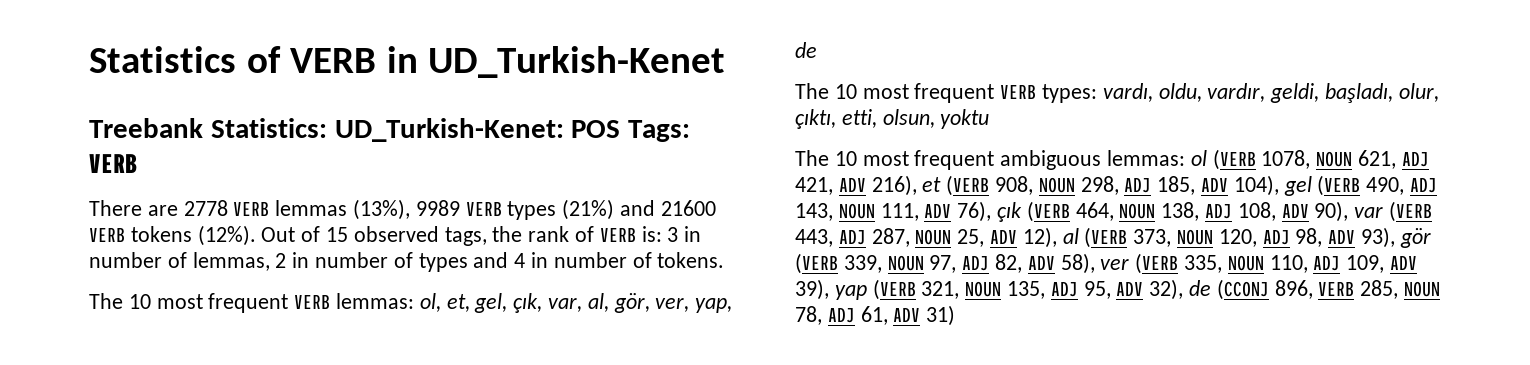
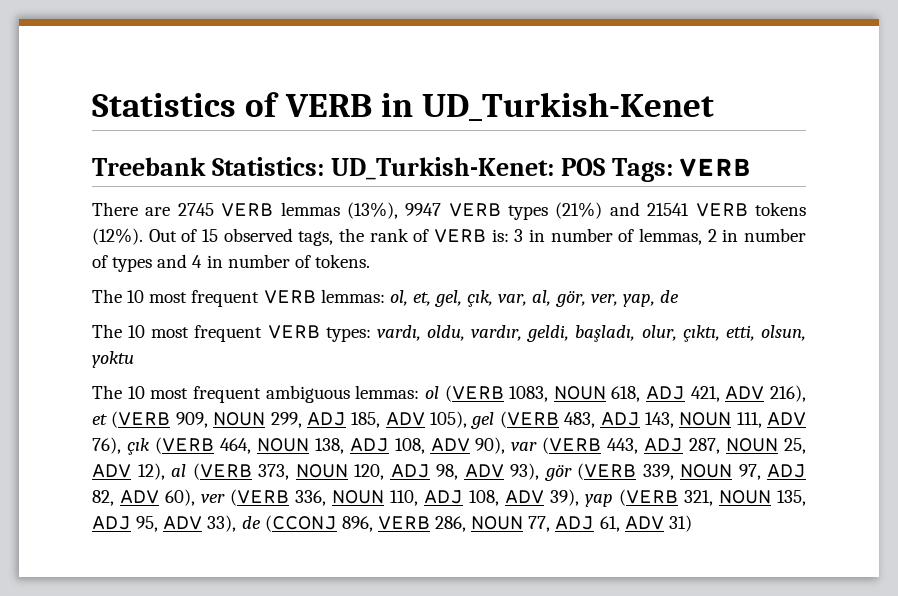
- There are 2778 VERB lemmas (13%), 9989 VERB types (21%) and 21600 VERB tokens (12%).
+ There are 2745 VERB lemmas (13%), 9947 VERB types (21%) and 21541 VERB tokens (12%).
- ol (VERB 1078, NOUN 621, ADJ 421, ADV 216), et (VERB 908, NOUN 298, ADJ 185, ADV 104), gel (VERB 490, ADJ 143, NOUN 111, ADV 76), çık (VERB 464, NOUN 138, ADJ 108, ADV 90), var (VERB 443, ADJ 287, NOUN 25, ADV 12), al (VERB 373, NOUN 120, ADJ 98, ADV 93), gör (VERB 339, NOUN 97, ADJ 82, ADV 58), ver (VERB 335, NOUN 110, ADJ 109, ADV 39), yap (VERB 321, NOUN 135, ADJ 95, ADV 32), de (CCONJ 896, VERB 285, NOUN 78, ADJ 61, ADV 31)
+ ol (VERB 1083, NOUN 618, ADJ 421, ADV 216), et (VERB 909, NOUN 299, ADJ 185, ADV 105), gel (VERB 483, ADJ 143, NOUN 111, ADV 76), çık (VERB 464, NOUN 138, ADJ 108, ADV 90), var (VERB 443, ADJ 287, NOUN 25, ADV 12), al (VERB 373, NOUN 120, ADJ 98, ADV 93), gör (VERB 339, NOUN 97, ADJ 82, ADV 60), ver (VERB 336, NOUN 110, ADJ 108, ADV 39), yap (VERB 321, NOUN 135, ADJ 95, ADV 33), de (CCONJ 896, VERB 286, NOUN 77, ADJ 61, ADV 31)

